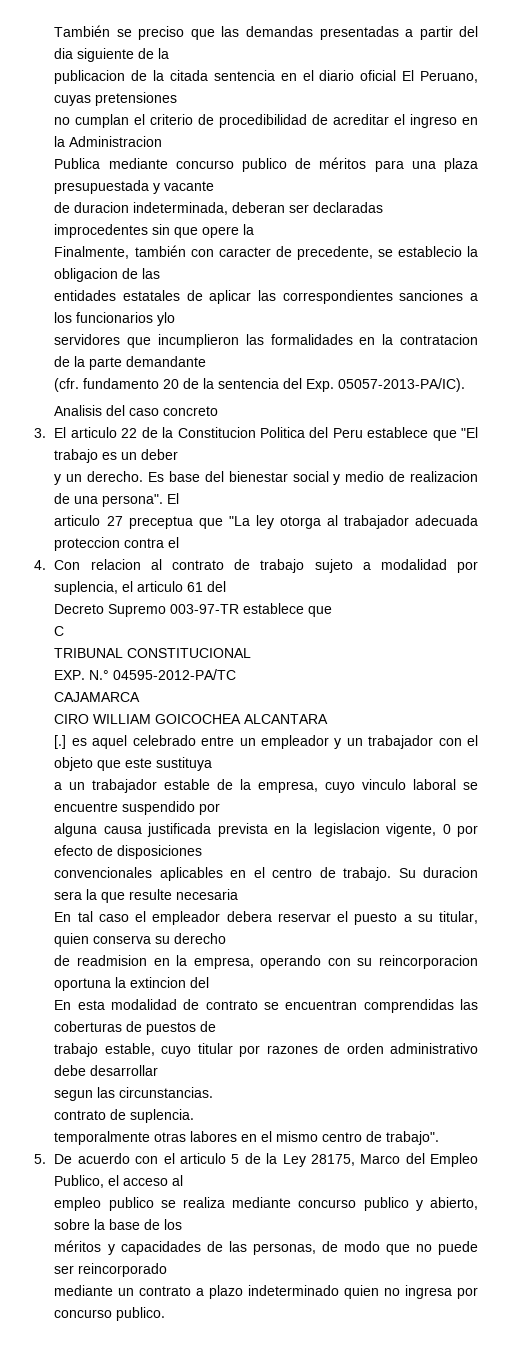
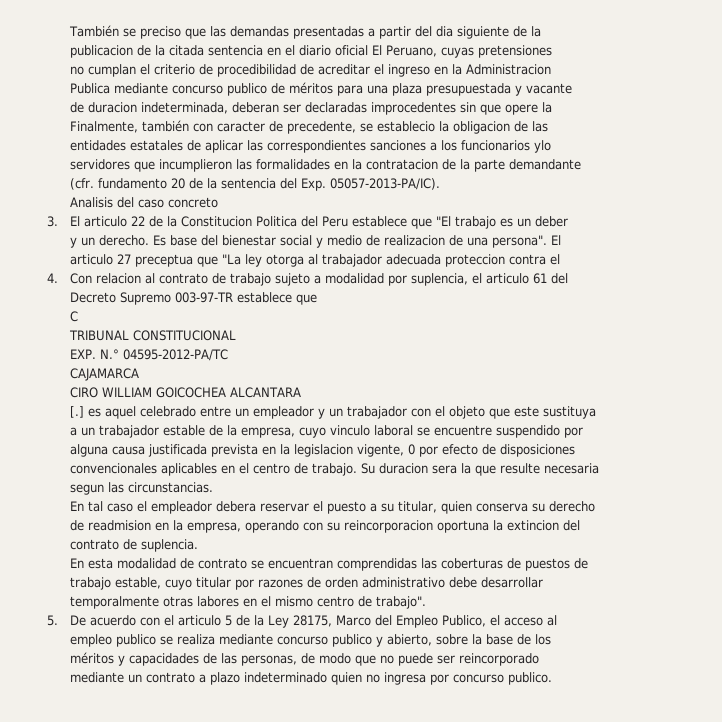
+ segun las circunstancias.
+ contrato de suplencia.
- segun las circunstancias.
- contrato de suplencia.

